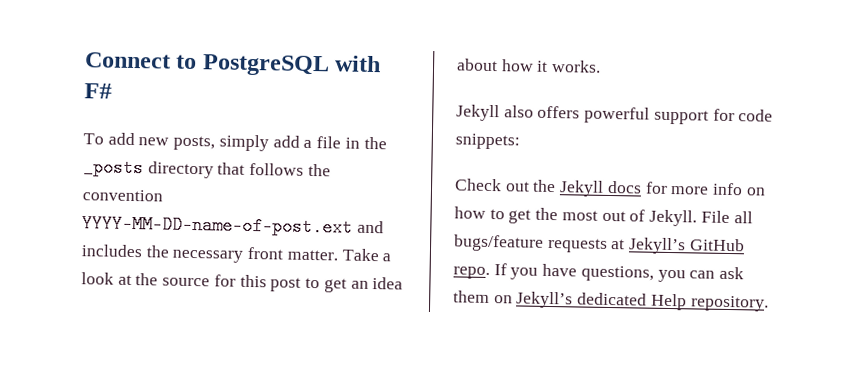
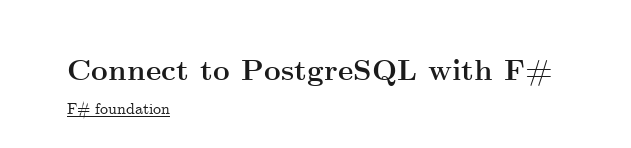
- To add new posts, simply add a file in the _posts directory that follows the convention YYYY-MM-DD-name-of-post.ext and includes the necessary front matter. Take a look at the source for this post to get an idea about how it works.
- Jekyll also offers powerful support for code snippets:
- Check out the Jekyll docs for more info on how to get the most out of Jekyll. File all bugs/feature requests at Jekyll’s GitHub repo. If you have questions, you can ask them on Jekyll’s dedicated Help repository.
+ F# foundation

